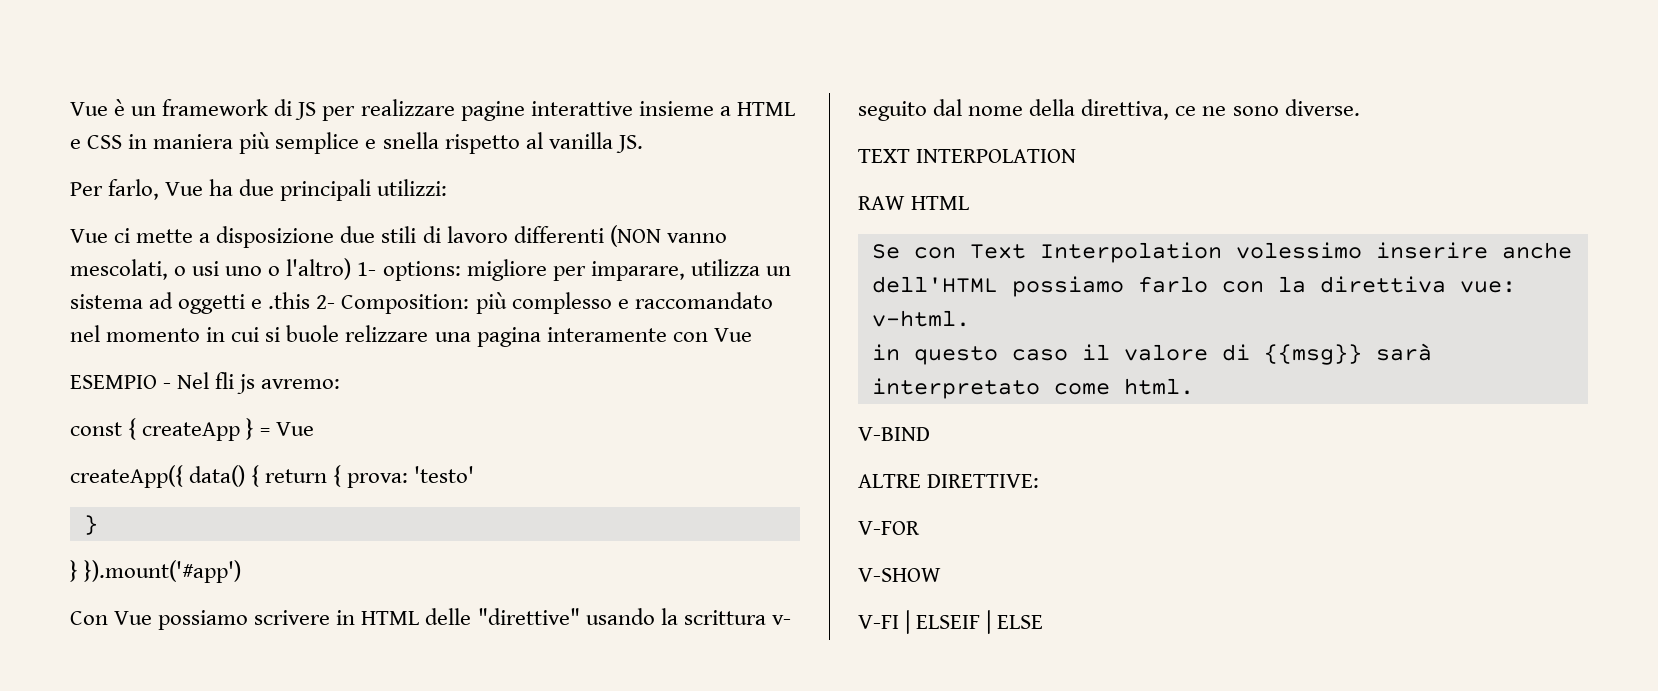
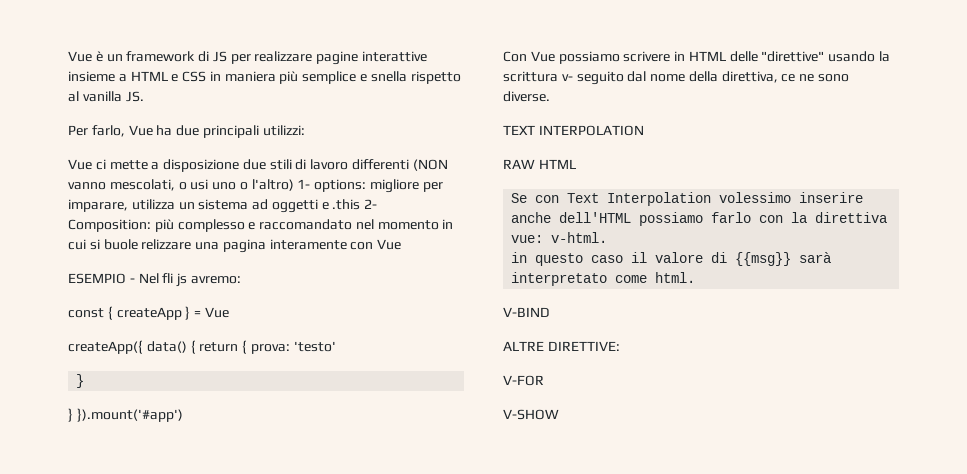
- V-FI | ELSEIF | ELSE

